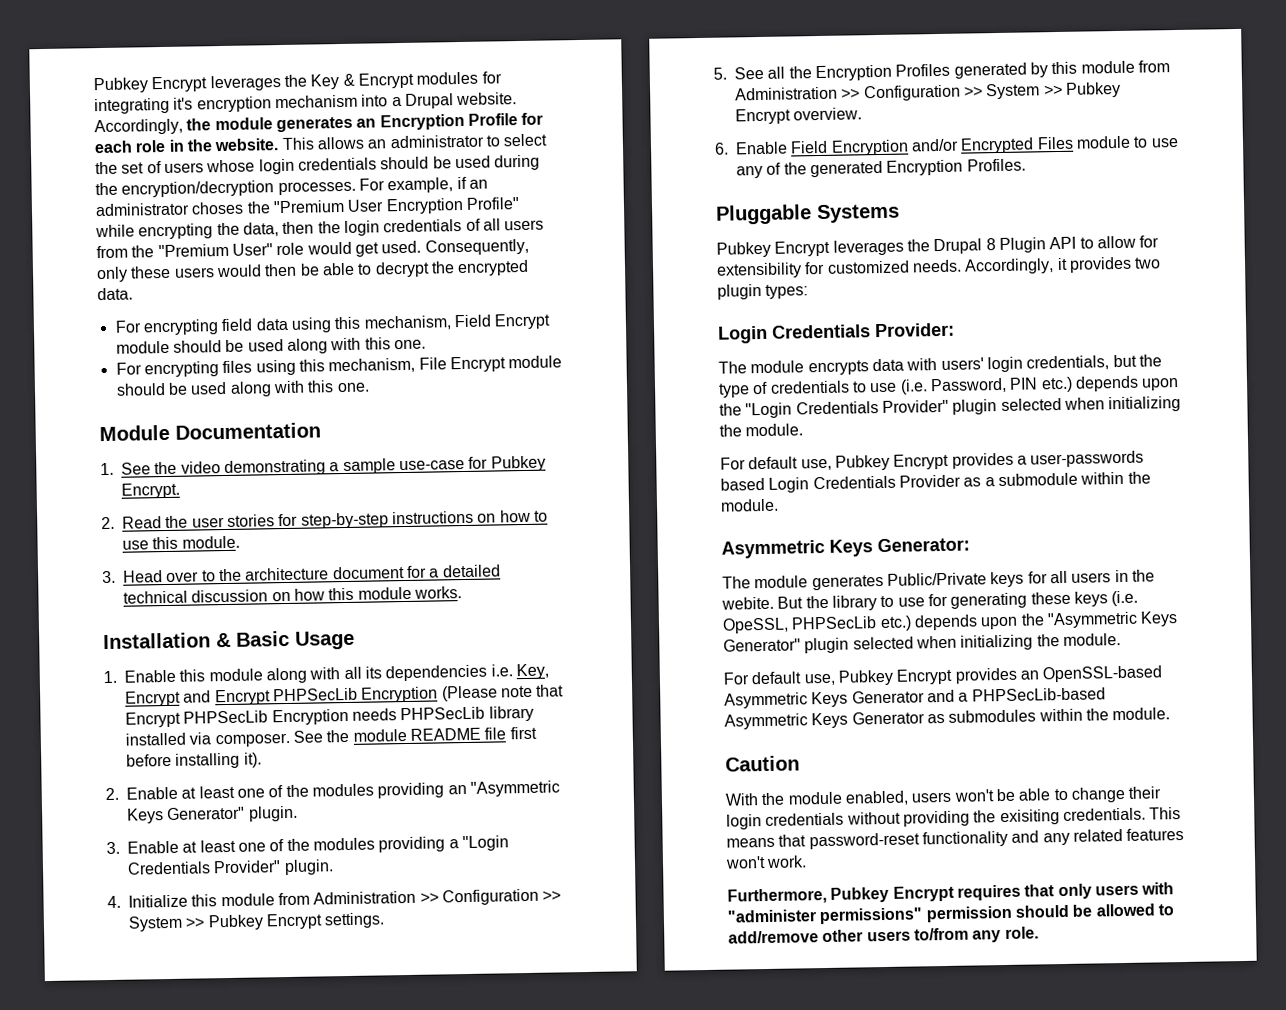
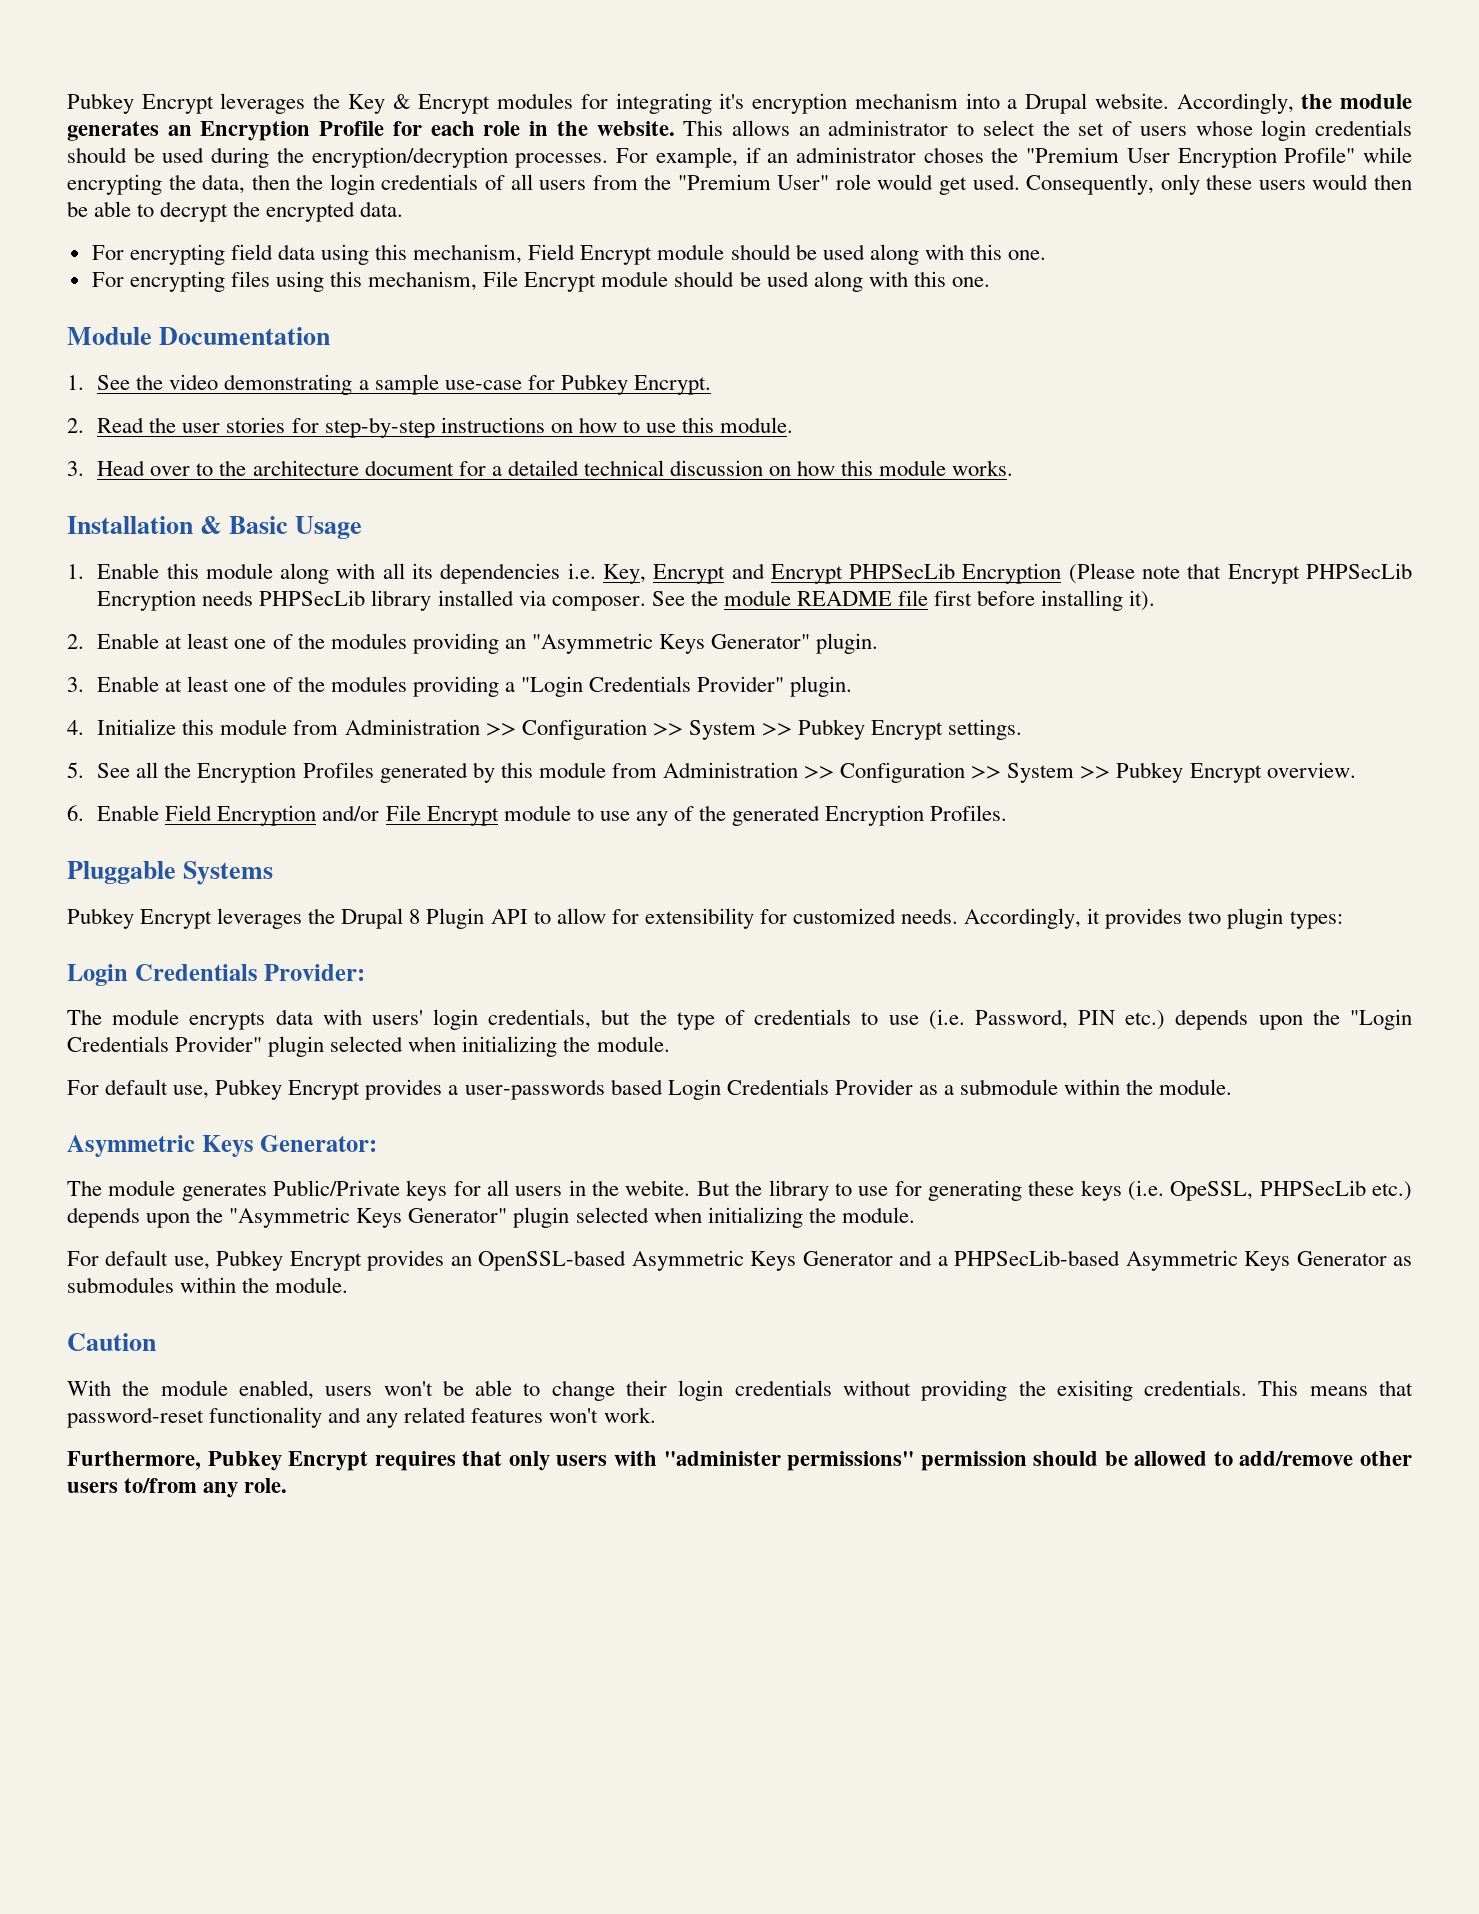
- 6. Enable Field Encryption and/or Encrypted Files module to use any of the generated Encryption Profiles.
+ 6. Enable Field Encryption and/or File Encrypt module to use any of the generated Encryption Profiles.

